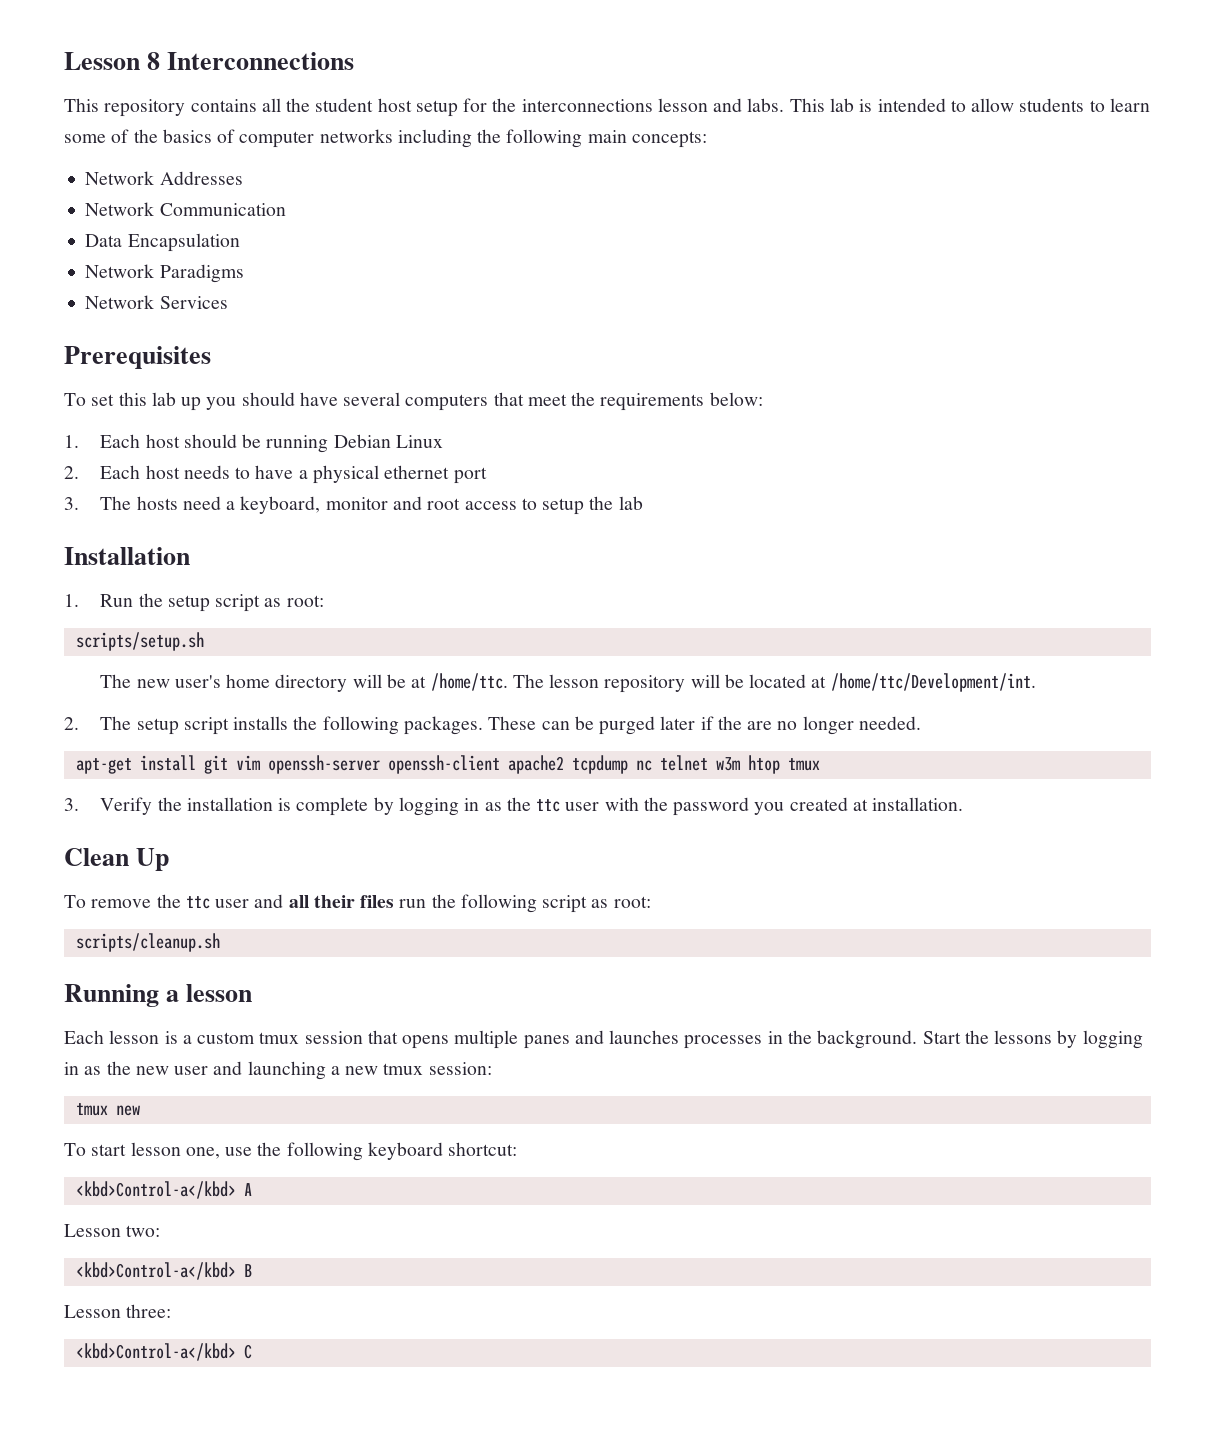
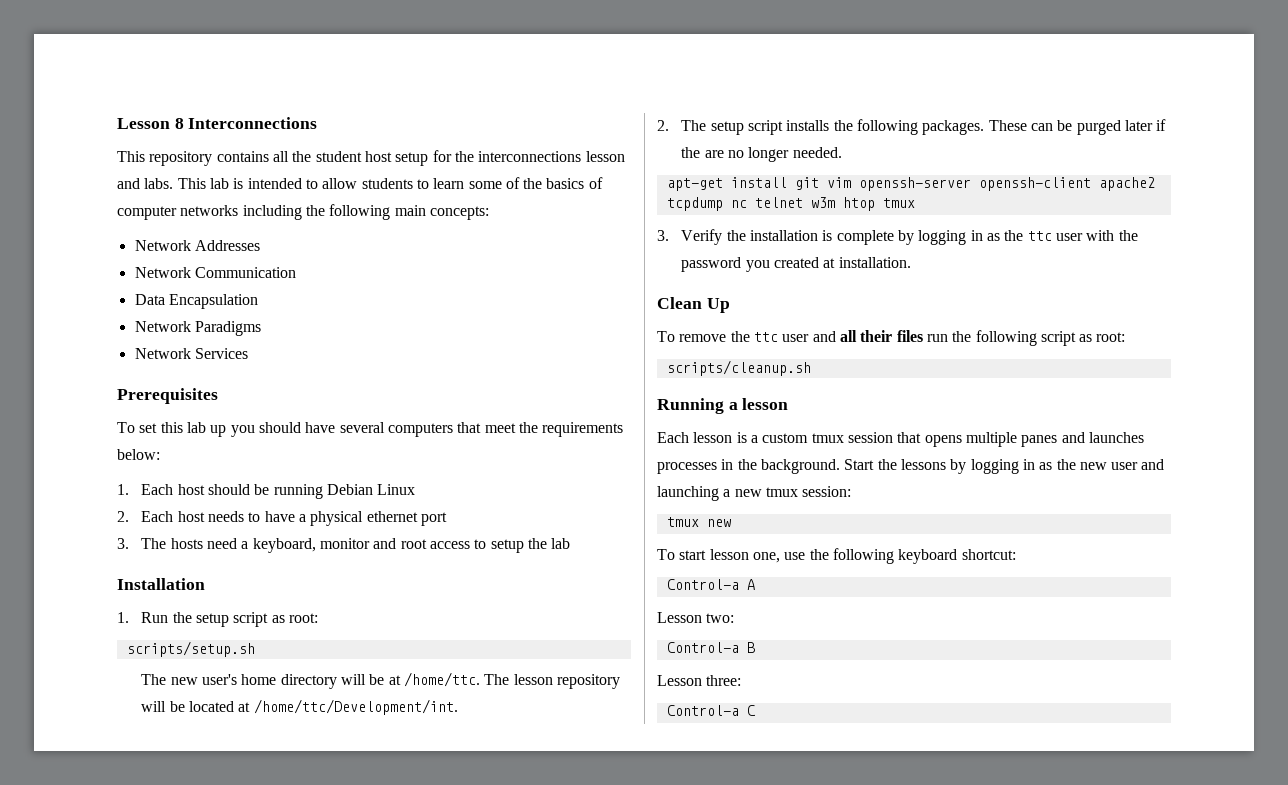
- <kbd>Control-a</kbd> A
+ Control-a A
- <kbd>Control-a</kbd> B
+ Control-a B
- <kbd>Control-a</kbd> C
+ Control-a C

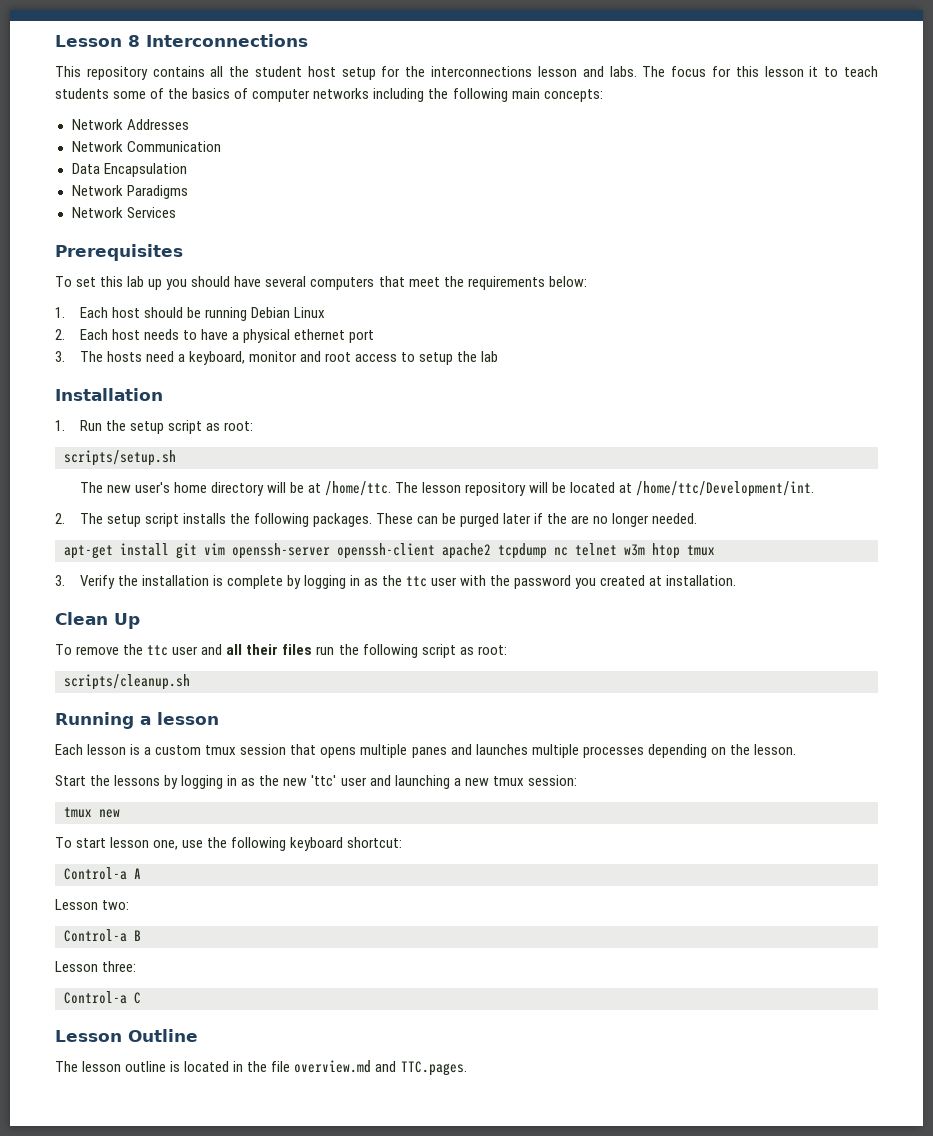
- This lab is intended to allow students to learn some of the basics of computer networks including the following main concepts:
+ The focus for this lesson it to teach students some of the basics of computer networks including the following main concepts:
- Each lesson is a custom tmux session that opens multiple panes and launches processes in the background. Start the lessons by logging in as the new user and launching a new tmux session:
+ Each lesson is a custom tmux session that opens multiple panes and launches multiple processes depending on the lesson.
+ Start the lessons by logging in as the new 'ttc' user and launching a new tmux session:
+ Lesson Outline
+ The lesson outline is located in the file overview.md and TTC.pages.

